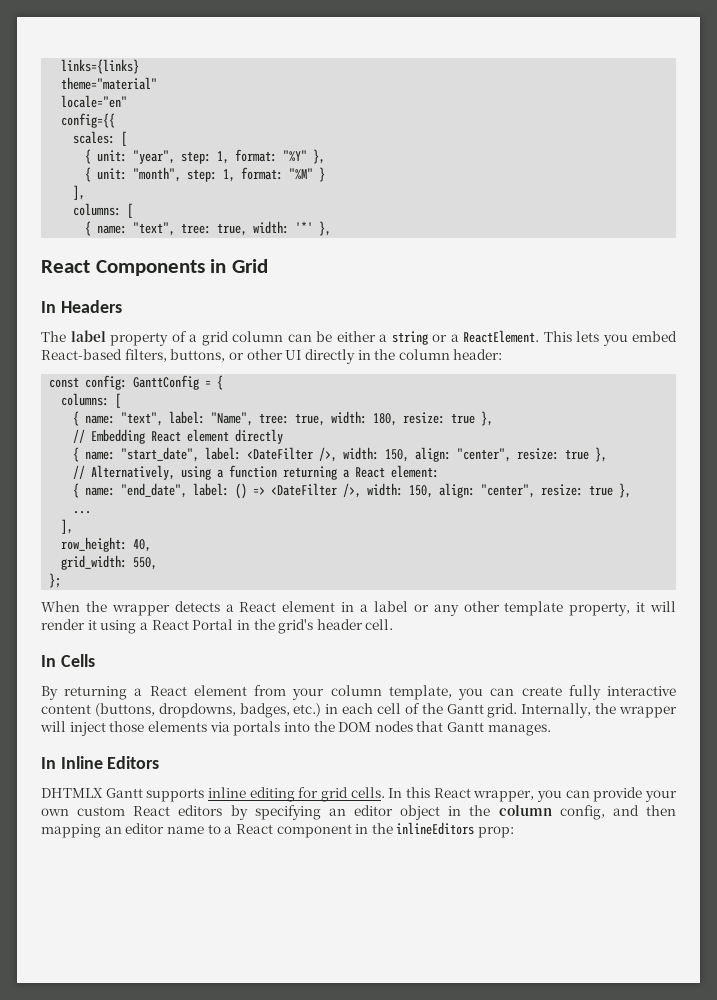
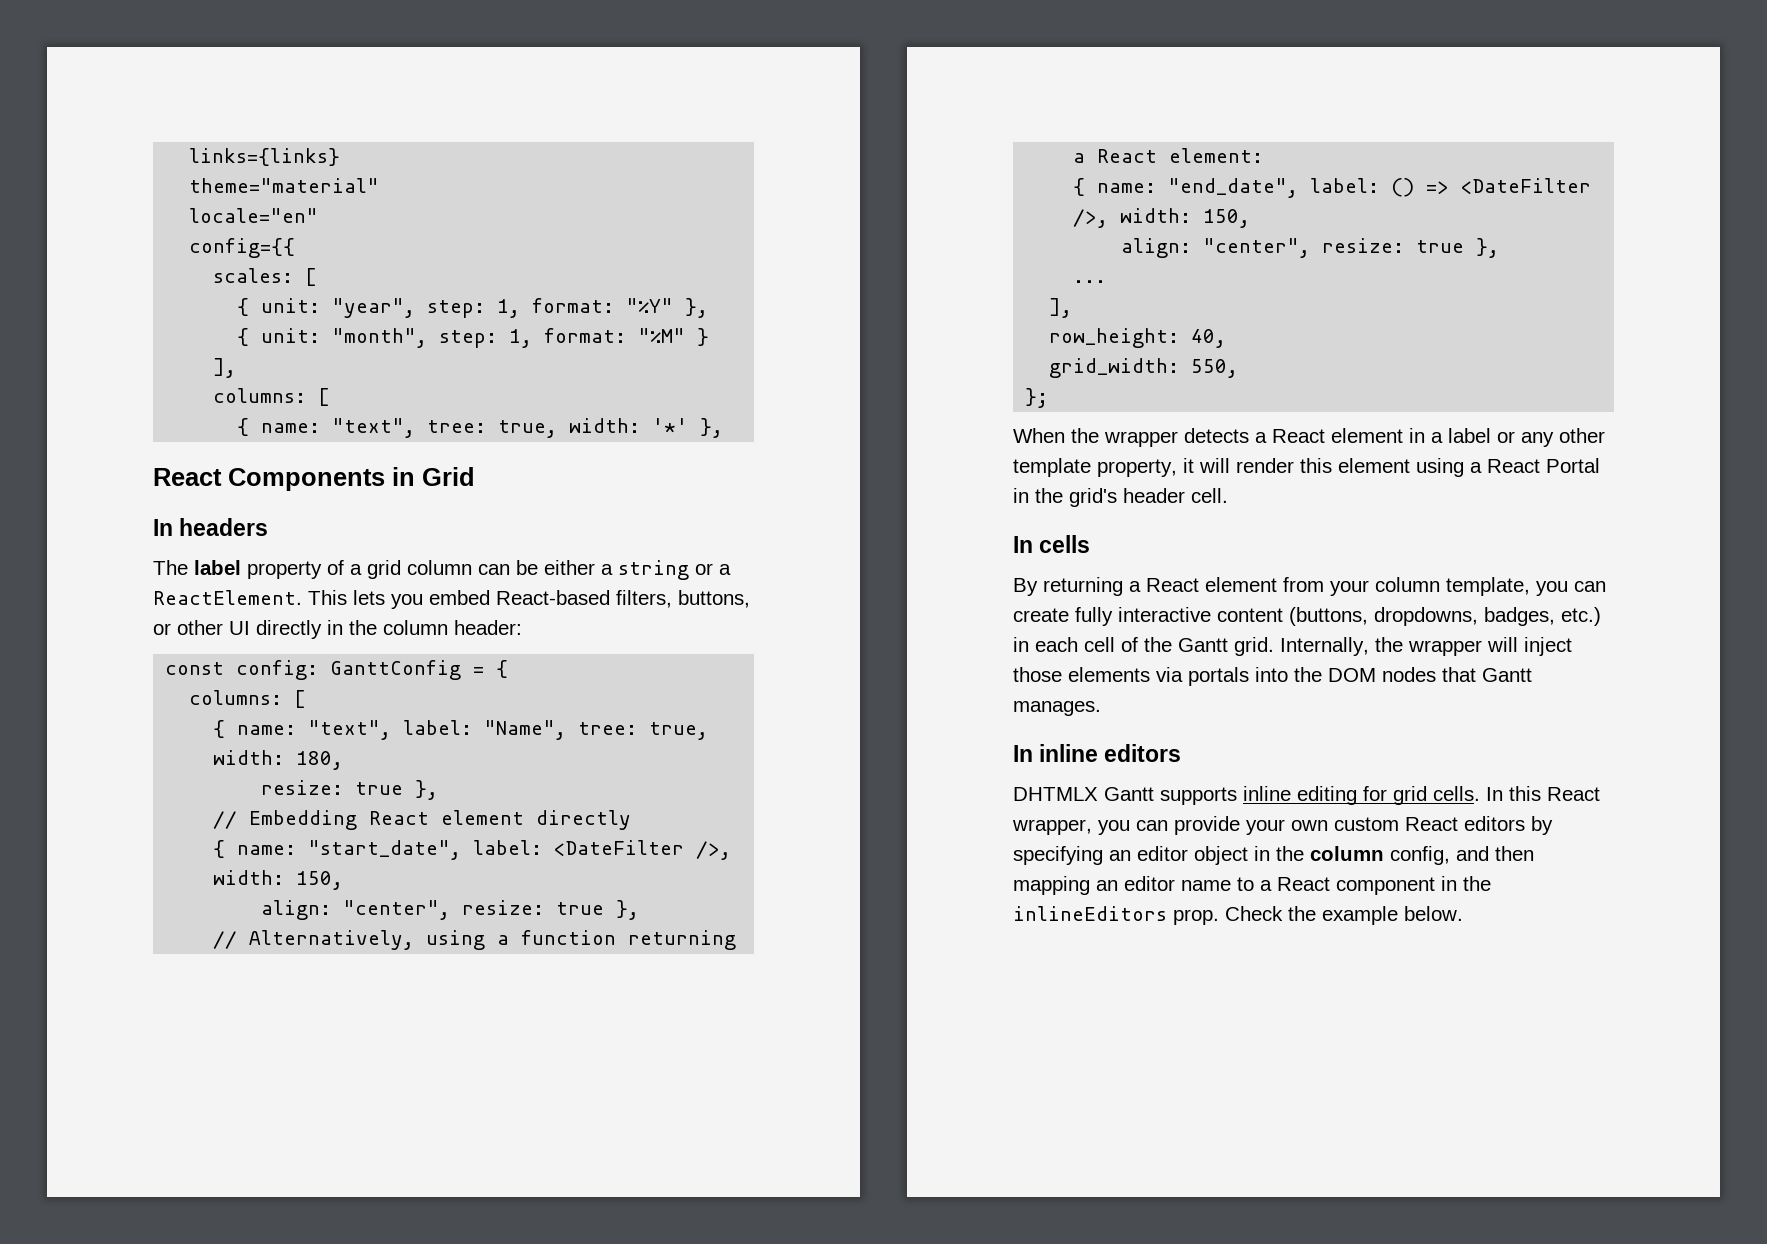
- In Headers
+ In headers
- { name: "text", label: "Name", tree: true, width: 180, resize: true },
+ { name: "text", label: "Name", tree: true, width: 180,
+ resize: true },
- { name: "start_date", label: <DateFilter />, width: 150, align: "center", resize: true },
+ { name: "start_date", label: <DateFilter />, width: 150,
+ align: "center", resize: true },
- { name: "end_date", label: () => <DateFilter />, width: 150, align: "center", resize: true },
+ { name: "end_date", label: () => <DateFilter />, width: 150,
+ align: "center", resize: true },
- When the wrapper detects a React element in a label or any other template property, it will render it using a React Portal in the grid's header cell.
+ When the wrapper detects a React element in a label or any other template property, it will render this element using a React Portal in the grid's header cell.
- In Cells
+ In cells
- In Inline Editors
+ In inline editors
- In this React wrapper, you can provide your own custom React editors by specifying an editor object in the column config, and then mapping an editor name to a React component in the inlineEditors prop:
+ In this React wrapper, you can provide your own custom React editors by specifying an editor object in the column config, and then mapping an editor name to a React component in the inlineEditors prop. Check the example below.

